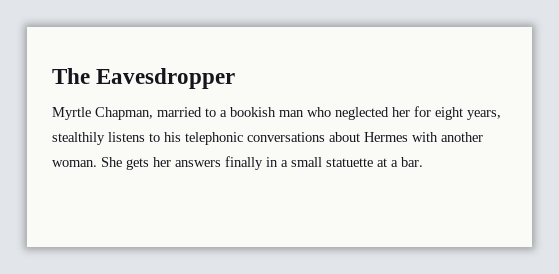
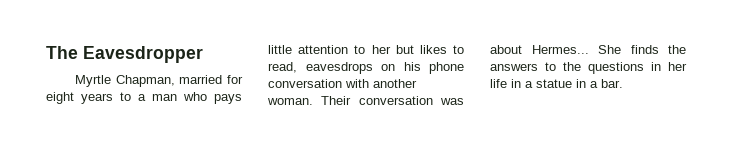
- Myrtle Chapman, married to a bookish man who neglected her for eight years, stealthily listens to his telephonic conversations about Hermes with another woman. She gets her answers finally in a small statuette at a bar.
+ Myrtle Chapman, married for eight years to a man who pays little attention to her but likes to read, eavesdrops on his phone conversation with another woman. Their conversation was about Hermes... She finds the answers to the questions in her life in a statue in a bar.

